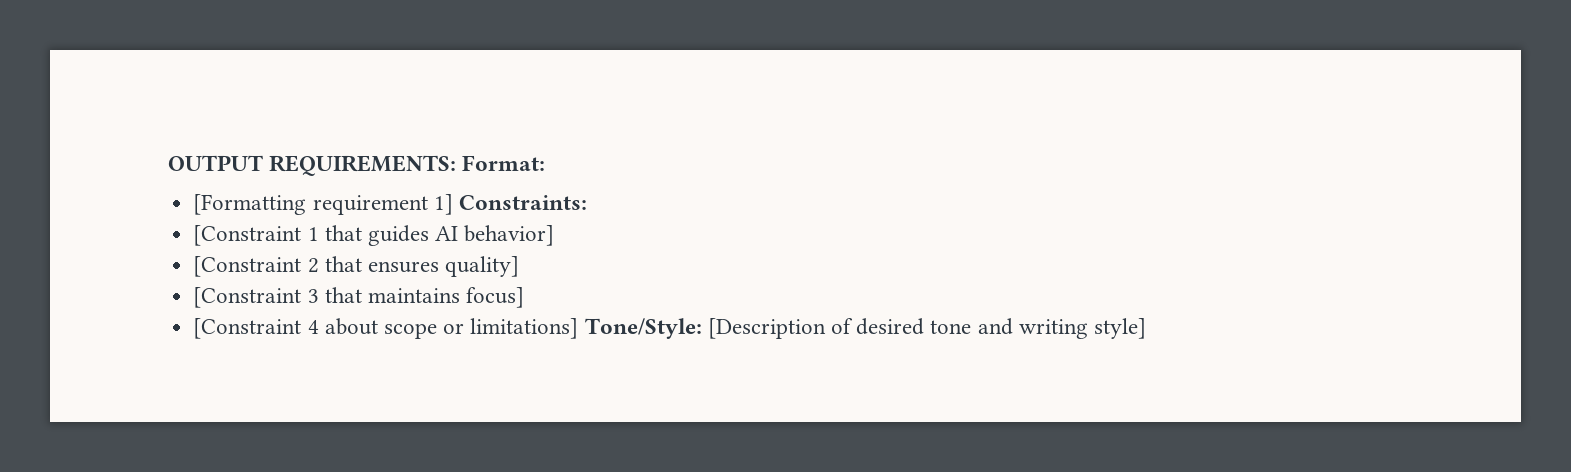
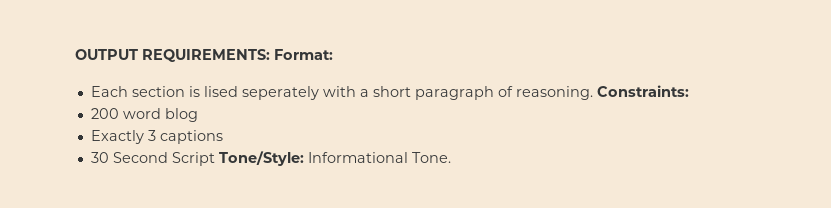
- [Formatting requirement 1] Constraints:
- [Constraint 1 that guides AI behavior]
- [Constraint 2 that ensures quality]
- [Constraint 3 that maintains focus]
- [Constraint 4 about scope or limitations] Tone/Style: [Description of desired tone and writing style]
+ Each section is lised seperately with a short paragraph of reasoning. Constraints:
+ 200 word blog
+ Exactly 3 captions
+ 30 Second Script Tone/Style: Informational Tone.

